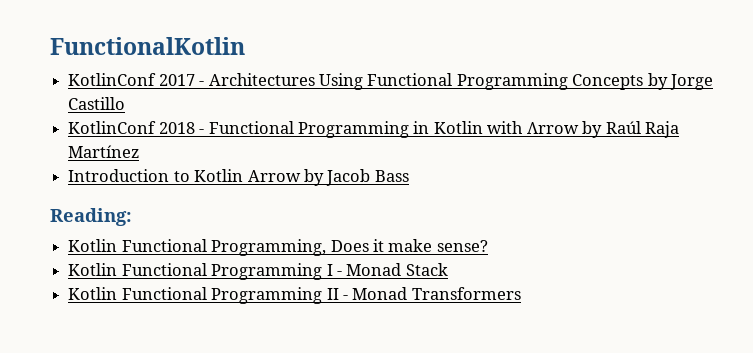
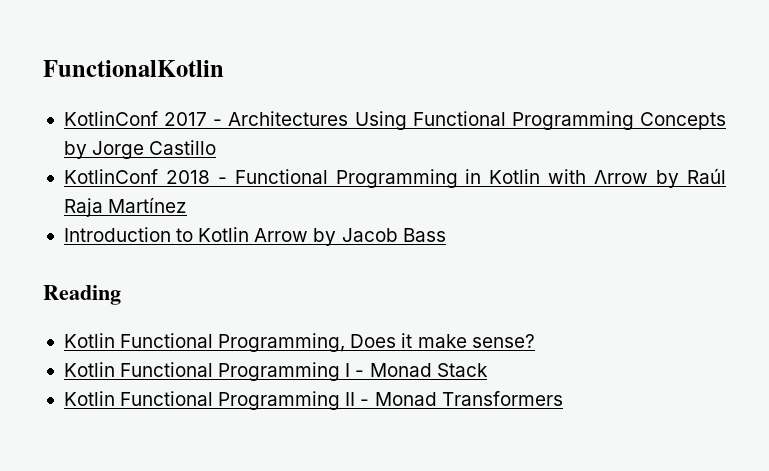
- Reading:
+ Reading

